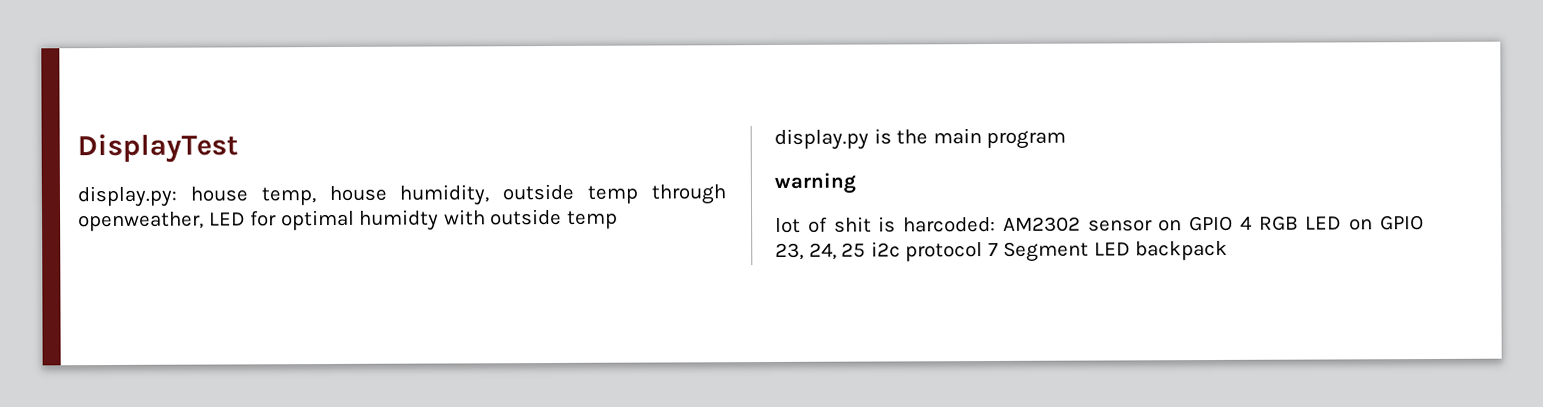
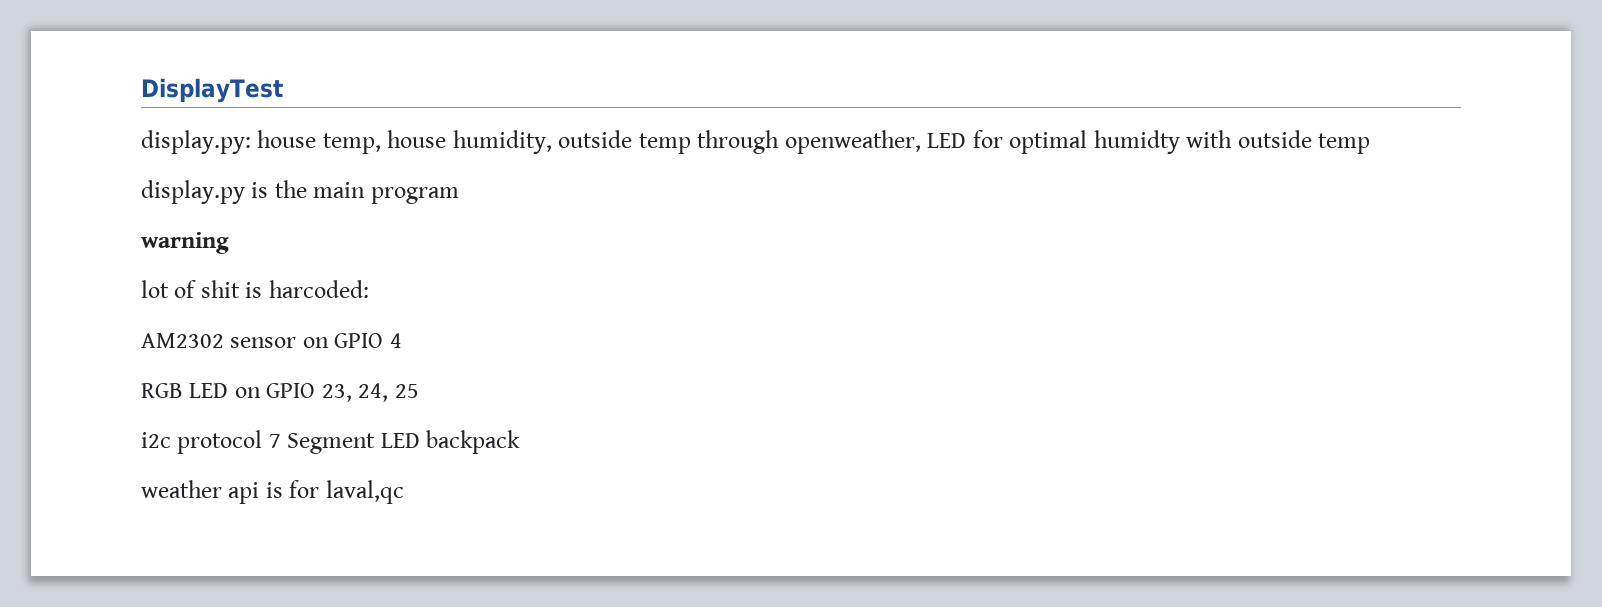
- lot of shit is harcoded: AM2302 sensor on GPIO 4 RGB LED on GPIO 23, 24, 25 i2c protocol 7 Segment LED backpack
+ lot of shit is harcoded:
+ AM2302 sensor on GPIO 4
+ RGB LED on GPIO 23, 24, 25
+ i2c protocol 7 Segment LED backpack
+ weather api is for laval,qc

